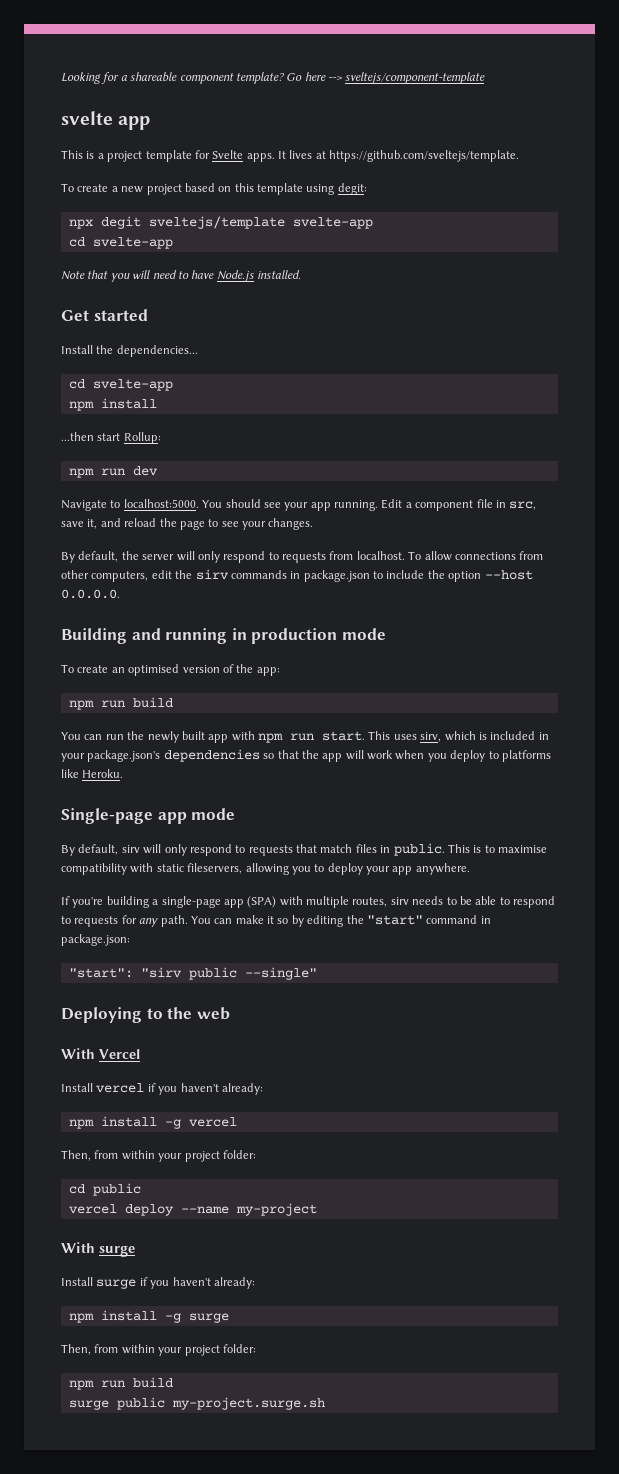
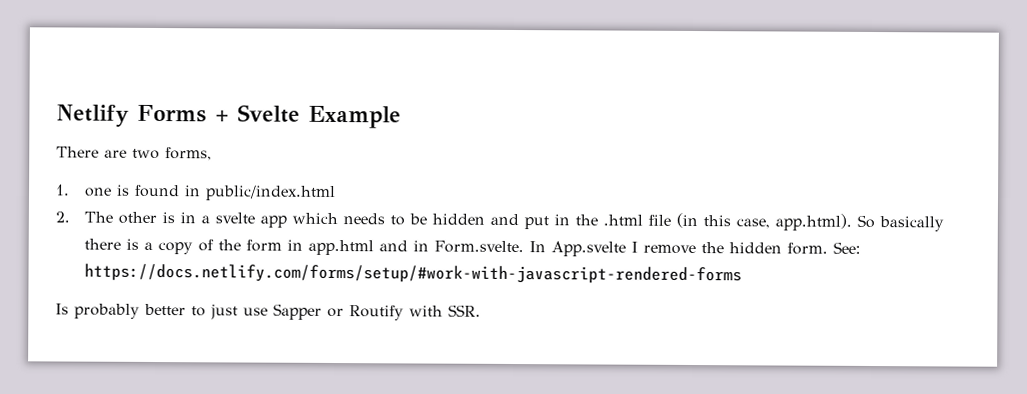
- Looking for a shareable component template? Go here --> sveltejs/component-template
- svelte app
- This is a project template for Svelte apps. It lives at https://github.com/sveltejs/template.
- To create a new project based on this template using degit:
- npx degit sveltejs/template svelte-app
- cd svelte-app
- Note that you will need to have Node.js installed.
- Get started
- Install the dependencies...
- cd svelte-app
- npm install
- ...then start Rollup:
- npm run dev
- Navigate to localhost:5000. You should see your app running. Edit a component file in src, save it, and reload the page to see your changes.
- By default, the server will only respond to requests from localhost. To allow connections from other computers, edit the sirv commands in package.json to include the option --host 0.0.0.0.
- Building and running in production mode
- To create an optimised version of the app:
- npm run build
- You can run the newly built app with npm run start. This uses sirv, which is included in your package.json's dependencies so that the app will work when you deploy to platforms like Heroku.
- Single-page app mode
- By default, sirv will only respond to requests that match files in public. This is to maximise compatibility with static fileservers, allowing you to deploy your app anywhere.
- If you're building a single-page app (SPA) with multiple routes, sirv needs to be able to respond to requests for any path. You can make it so by editing the "start" command in package.json:
- "start": "sirv public --single"
- Deploying to the web
- With Vercel
- Install vercel if you haven't already:
- npm install -g vercel
- Then, from within your project folder:
- cd public
- vercel deploy --name my-project
- With surge
- Install surge if you haven't already:
- npm install -g surge
- Then, from within your project folder:
- npm run build
- surge public my-project.surge.sh
+ Netlify Forms + Svelte Example
+ There are two forms,
+ 1. one is found in public/index.html
+ 2. The other is in a svelte app which needs to be hidden and put in the .html file (in this case, app.html). So basically there is a copy of the form in app.html and in Form.svelte. In App.svelte I remove the hidden form. See: https://docs.netlify.com/forms/setup/#work-with-javascript-rendered-forms
+ Is probably better to just use Sapper or Routify with SSR.

